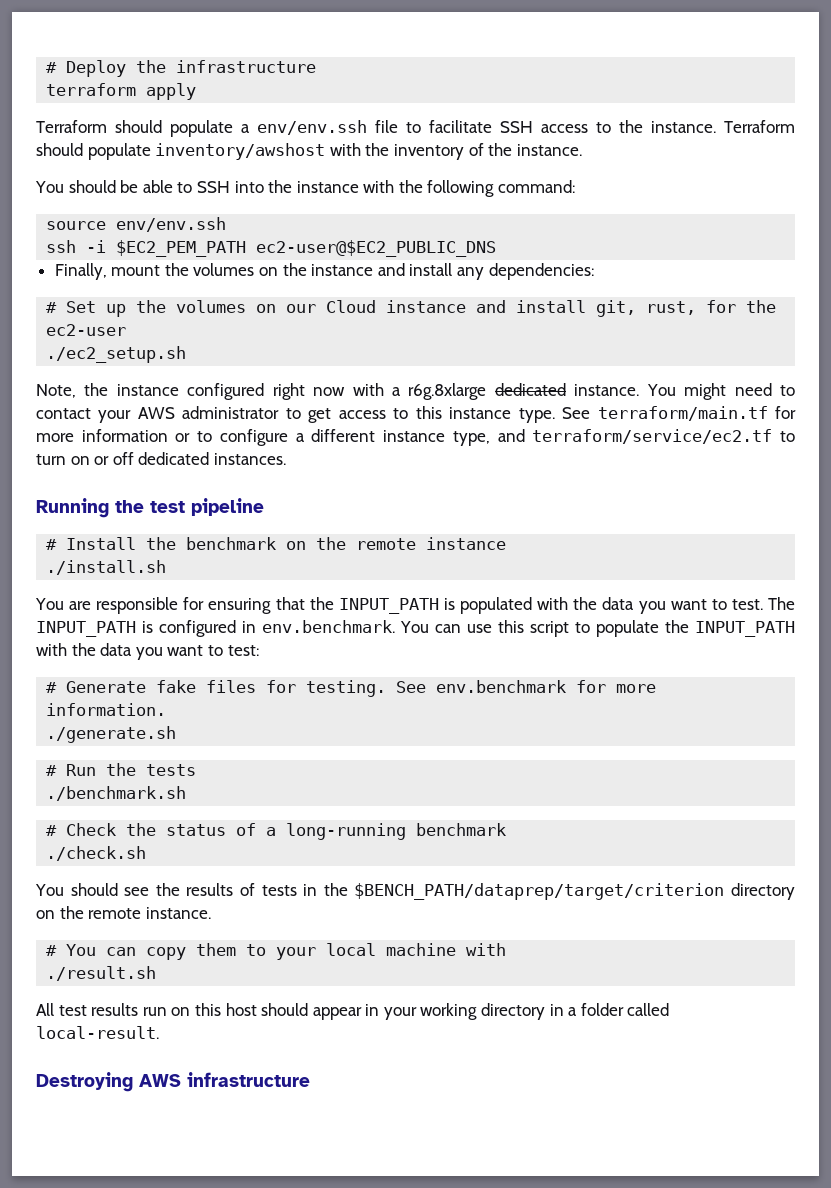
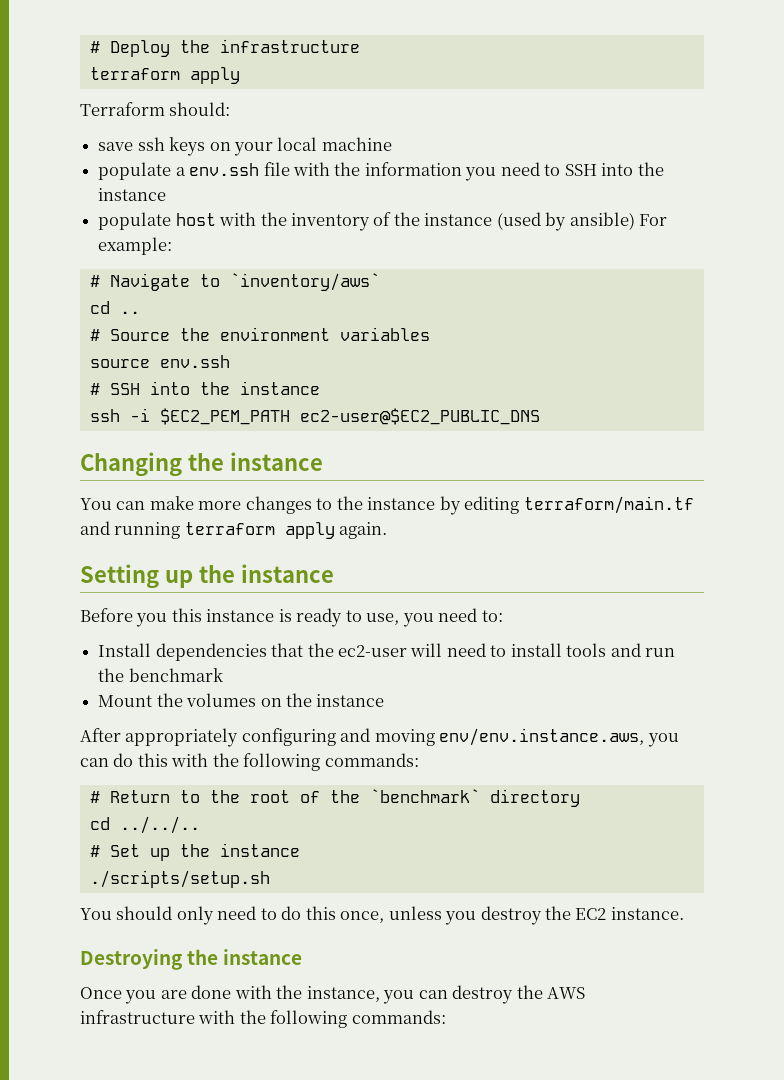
- Terraform should populate a env/env.ssh file to facilitate SSH access to the instance. Terraform should populate inventory/awshost with the inventory of the instance.
- You should be able to SSH into the instance with the following command:
- source env/env.ssh
+ Terraform should:
+ save ssh keys on your local machine
+ populate a env.ssh file with the information you need to SSH into the instance
+ populate host with the inventory of the instance (used by ansible) For example:
+ # Navigate to `inventory/aws`
+ cd ..
+ # Source the environment variables
+ source env.ssh
+ # SSH into the instance
  ssh -i $EC2_PEM_PATH ec2-user@$EC2_PUBLIC_DNS
- Finally, mount the volumes on the instance and install any dependencies:
- # Set up the volumes on our Cloud instance and install git, rust, for the ec2-user
- ./ec2_setup.sh
- Note, the instance configured right now with a r6g.8xlarge dedicated instance. You might need to contact your AWS administrator to get access to this instance type. See terraform/main.tf for more information or to configure a different instance type, and terraform/service/ec2.tf to turn on or off dedicated instances.
- Running the test pipeline
- # Install the benchmark on the remote instance
- ./install.sh
- You are responsible for ensuring that the INPUT_PATH is populated with the data you want to test. The INPUT_PATH is configured in env.benchmark. You can use this script to populate the INPUT_PATH with the data you want to test:
- # Generate fake files for testing. See env.benchmark for more information.
- ./generate.sh
- # Run the tests
- ./benchmark.sh
- # Check the status of a long-running benchmark
- ./check.sh
- You should see the results of tests in the $BENCH_PATH/dataprep/target/criterion directory on the remote instance.
- # You can copy them to your local machine with
- ./result.sh
- All test results run on this host should appear in your working directory in a folder called local-result.
- Destroying AWS infrastructure
+ Changing the instance
+ You can make more changes to the instance by editing terraform/main.tf and running terraform apply again.
+ Setting up the instance
+ Before you this instance is ready to use, you need to:
+ Install dependencies that the ec2-user will need to install tools and run the benchmark
+ Mount the volumes on the instance
+ After appropriately configuring and moving env/env.instance.aws, you can do this with the following commands:
+ # Return to the root of the `benchmark` directory
+ cd ../../..
+ # Set up the instance
+ ./scripts/setup.sh
+ You should only need to do this once, unless you destroy the EC2 instance.
+ Destroying the instance
+ Once you are done with the instance, you can destroy the AWS infrastructure with the following commands:

